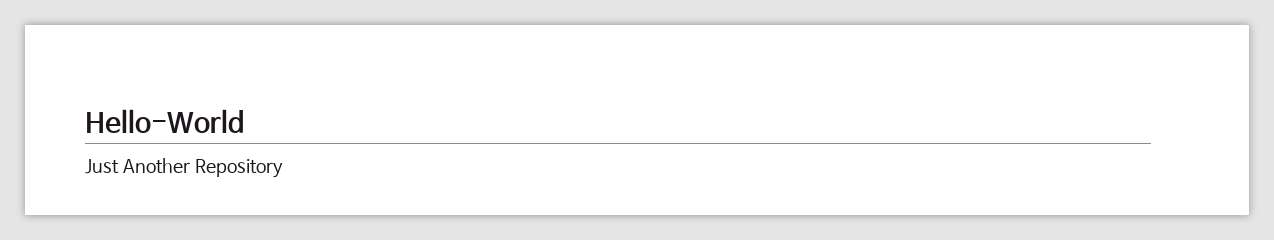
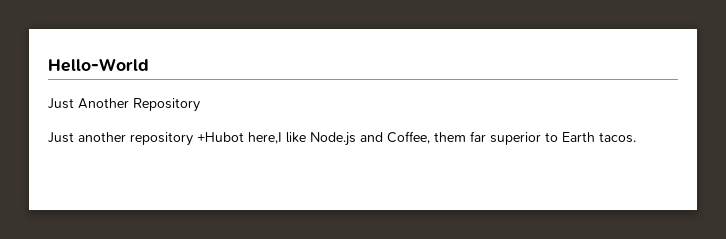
+ Just another repository +Hubot here,I like Node.js and Coffee, them far superior to Earth tacos.

